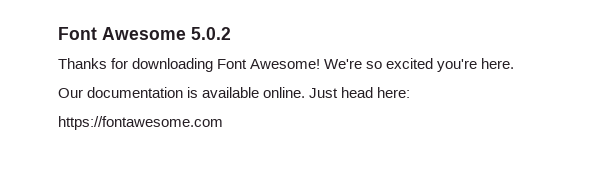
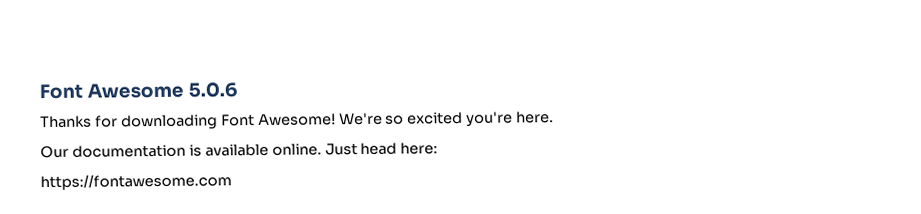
- Font Awesome 5.0.2
+ Font Awesome 5.0.6

